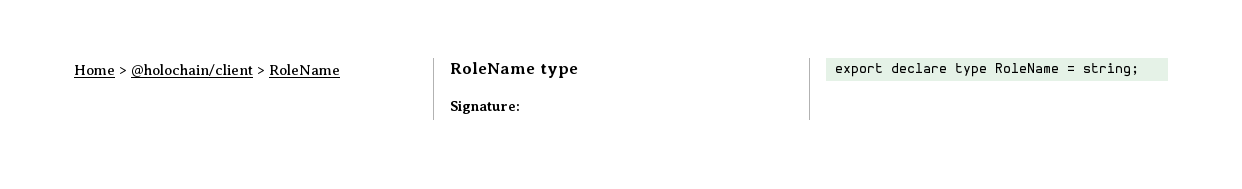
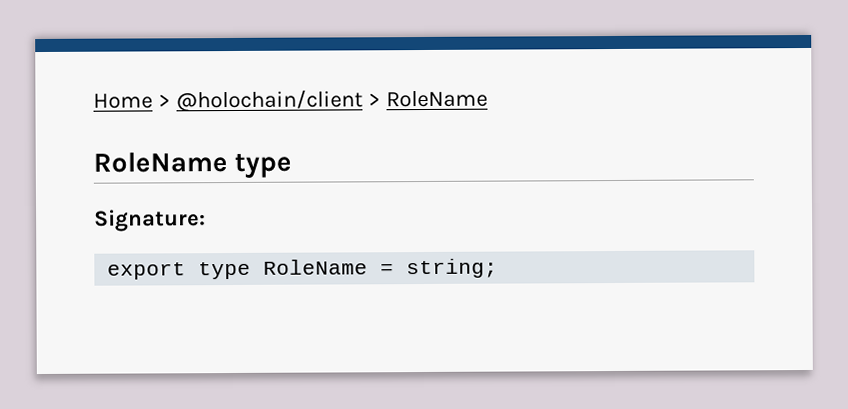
- export declare type RoleName = string;
+ export type RoleName = string;

